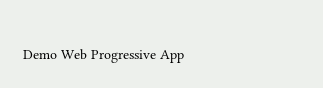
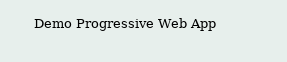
- Demo Web Progressive App
+ Demo Progressive Web App

